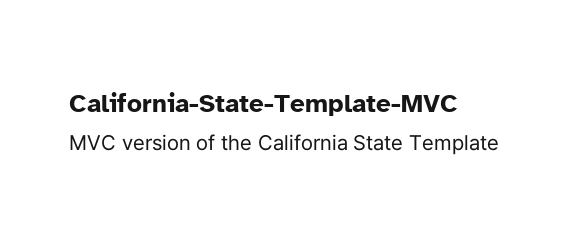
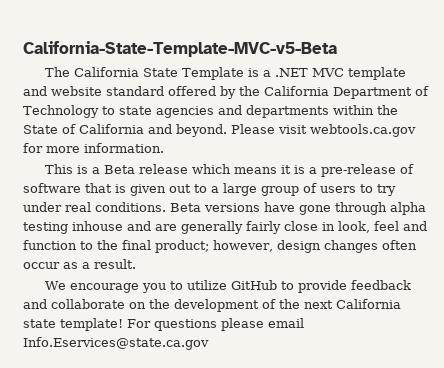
- California-State-Template-MVC
- MVC version of the California State Template
+ California-State-Template-MVC-v5-Beta
+ The California State Template is a .NET MVC template and website standard offered by the California Department of Technology to state agencies and departments within the State of California and beyond. Please visit webtools.ca.gov for more information.
+ This is a Beta release which means it is a pre-release of software that is given out to a large group of users to try under real conditions. Beta versions have gone through alpha testing inhouse and are generally fairly close in look, feel and function to the final product; however, design changes often occur as a result.
+ We encourage you to utilize GitHub to provide feedback and collaborate on the development of the next California state template! For questions please email Info.Eservices@state.ca.gov

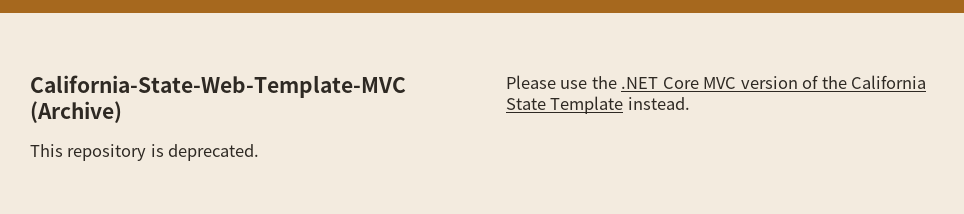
- California-State-Template-MVC-v5-Beta
- The California State Template is a .NET MVC template and website standard offered by the California Department of Technology to state agencies and departments within the State of California and beyond. Please visit webtools.ca.gov for more information.
- This is a Beta release which means it is a pre-release of software that is given out to a large group of users to try under real conditions. Beta versions have gone through alpha testing inhouse and are generally fairly close in look, feel and function to the final product; however, design changes often occur as a result.
- We encourage you to utilize GitHub to provide feedback and collaborate on the development of the next California state template! For questions please email Info.Eservices@state.ca.gov
+ California-State-Web-Template-MVC (Archive)
+ This repository is deprecated.
+ Please use the .NET Core MVC version of the California State Template instead.

